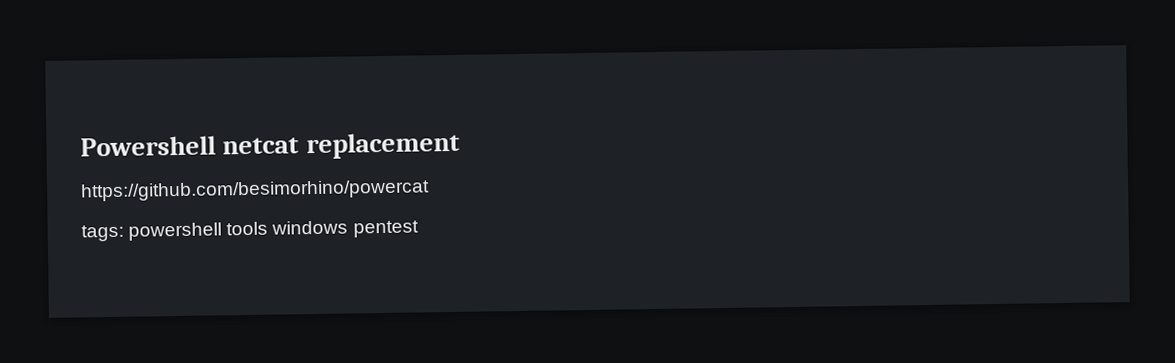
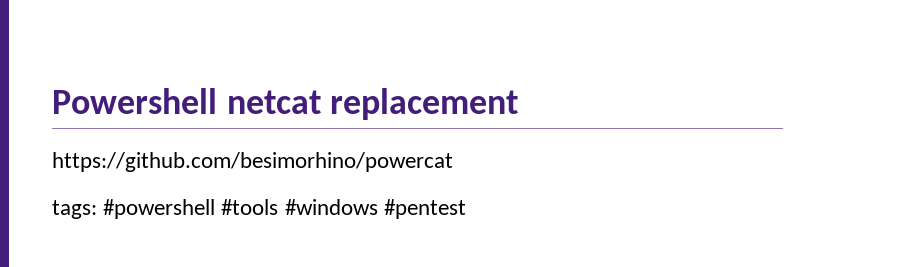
- tags: powershell tools windows pentest
+ tags: #powershell #tools #windows #pentest

